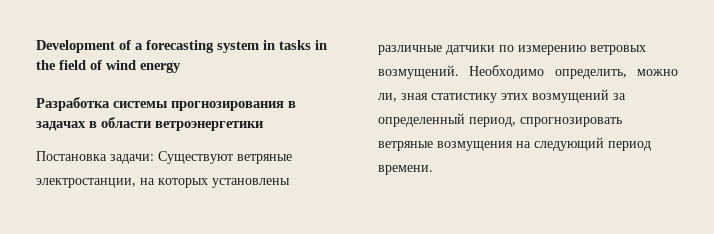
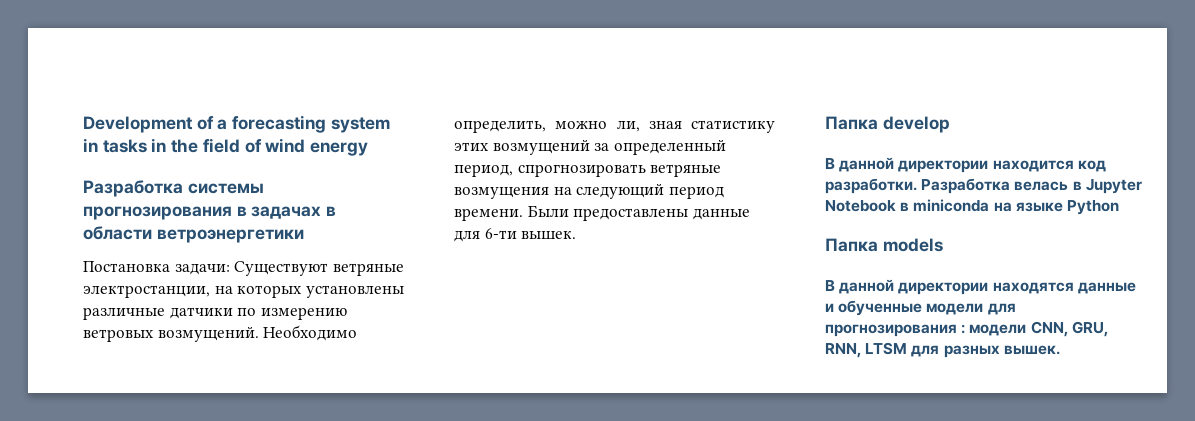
+ Были предоставлены данные для 6-ти вышек.
+ Папка develop
+ В данной директории находится код разработки. Разработка велась в Jupyter Notebook в miniconda на языке Python
+ Папка models
+ В данной директории находятся данные и обученные модели для прогнозирования : модели CNN, GRU, RNN, LTSM для разных вышек.

